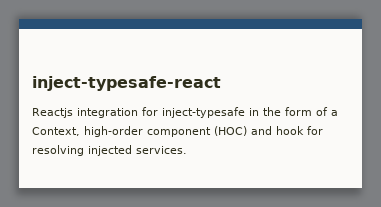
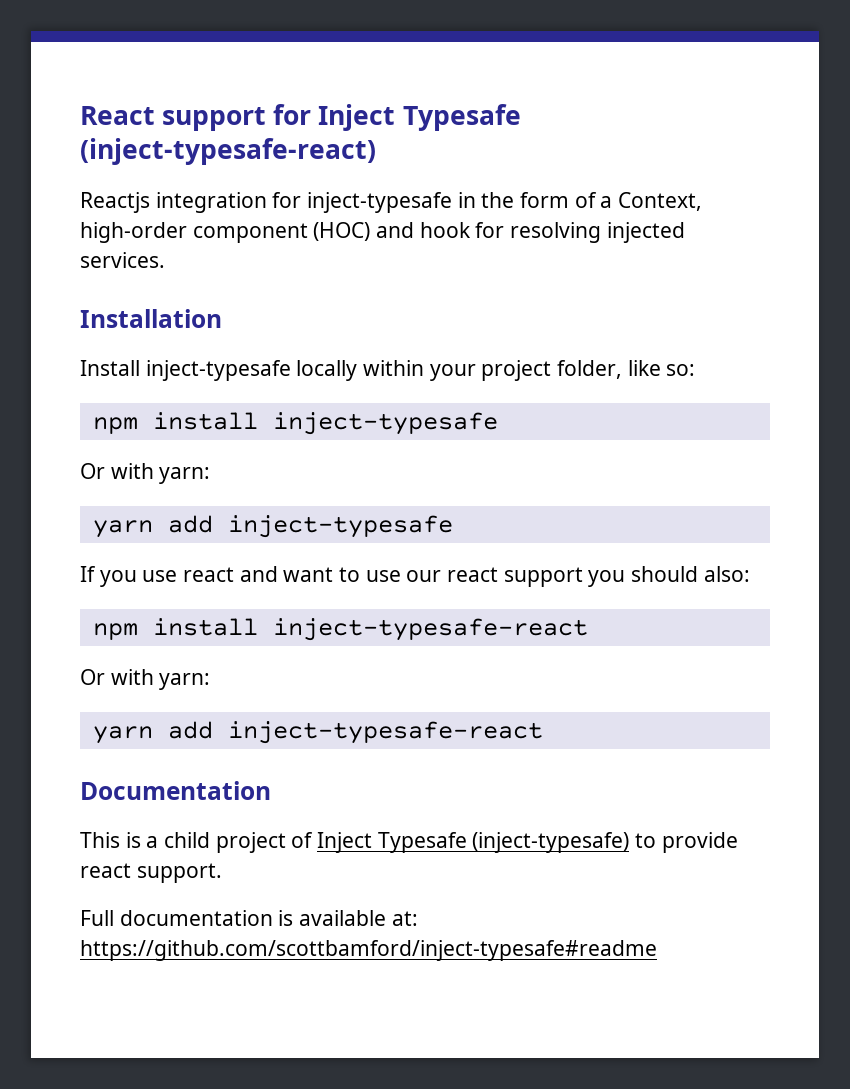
- inject-typesafe-react
+ React support for Inject Typesafe (inject-typesafe-react)
+ Installation
+ Install inject-typesafe locally within your project folder, like so:
+ npm install inject-typesafe
+ Or with yarn:
+ yarn add inject-typesafe
+ If you use react and want to use our react support you should also:
+ npm install inject-typesafe-react
+ Or with yarn:
+ yarn add inject-typesafe-react
+ Documentation
+ This is a child project of Inject Typesafe (inject-typesafe) to provide react support.
+ Full documentation is available at: https://github.com/scottbamford/inject-typesafe#readme

